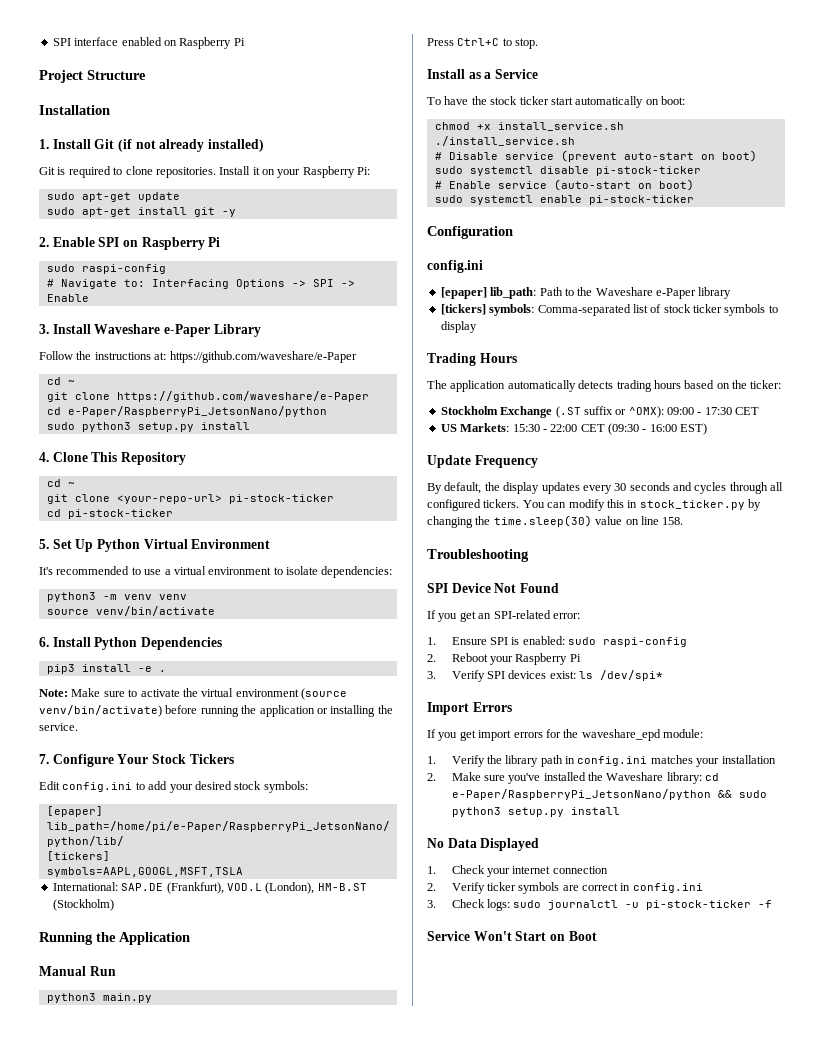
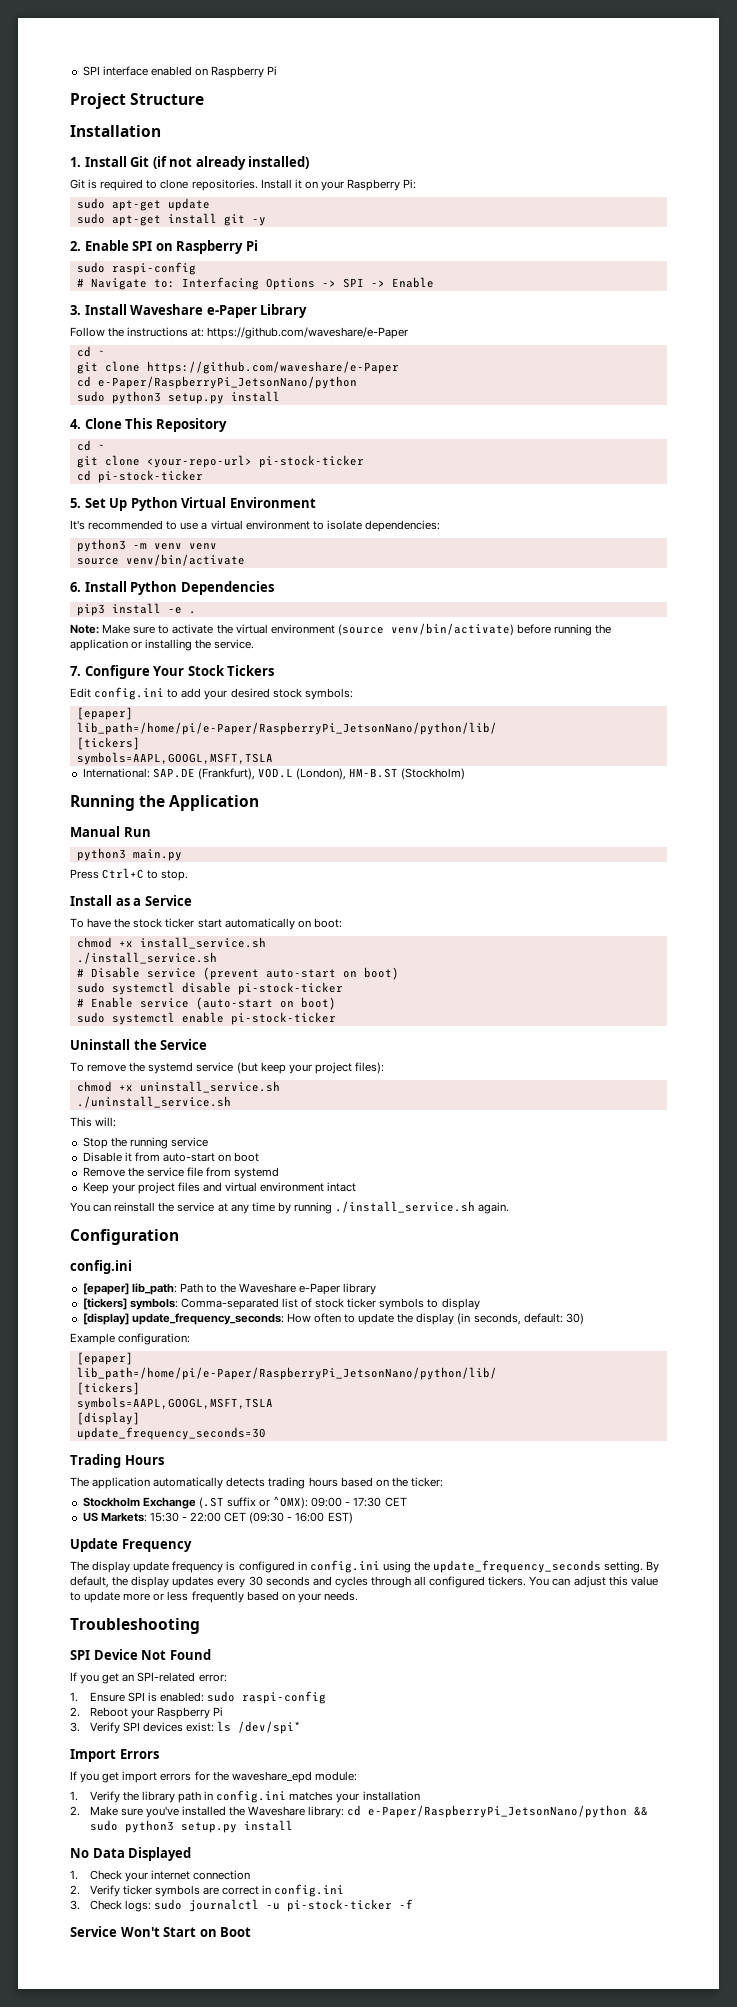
+ Uninstall the Service
+ To remove the systemd service (but keep your project files):
+ chmod +x uninstall_service.sh
+ ./uninstall_service.sh
+ This will:
+ Stop the running service
+ Disable it from auto-start on boot
+ Remove the service file from systemd
+ Keep your project files and virtual environment intact
+ You can reinstall the service at any time by running ./install_service.sh again.
+ [display] update_frequency_seconds: How often to update the display (in seconds, default: 30)
+ Example configuration:
+ [epaper]
+ lib_path=/home/pi/e-Paper/RaspberryPi_JetsonNano/python/lib/
+ [tickers]
+ symbols=AAPL,GOOGL,MSFT,TSLA
+ [display]
+ update_frequency_seconds=30
+ The display update frequency is configured in config.ini using the update_frequency_seconds setting.
- You can modify this in stock_ticker.py by changing the time.sleep(30) value on line 158.
+ You can adjust this value to update more or less frequently based on your needs.

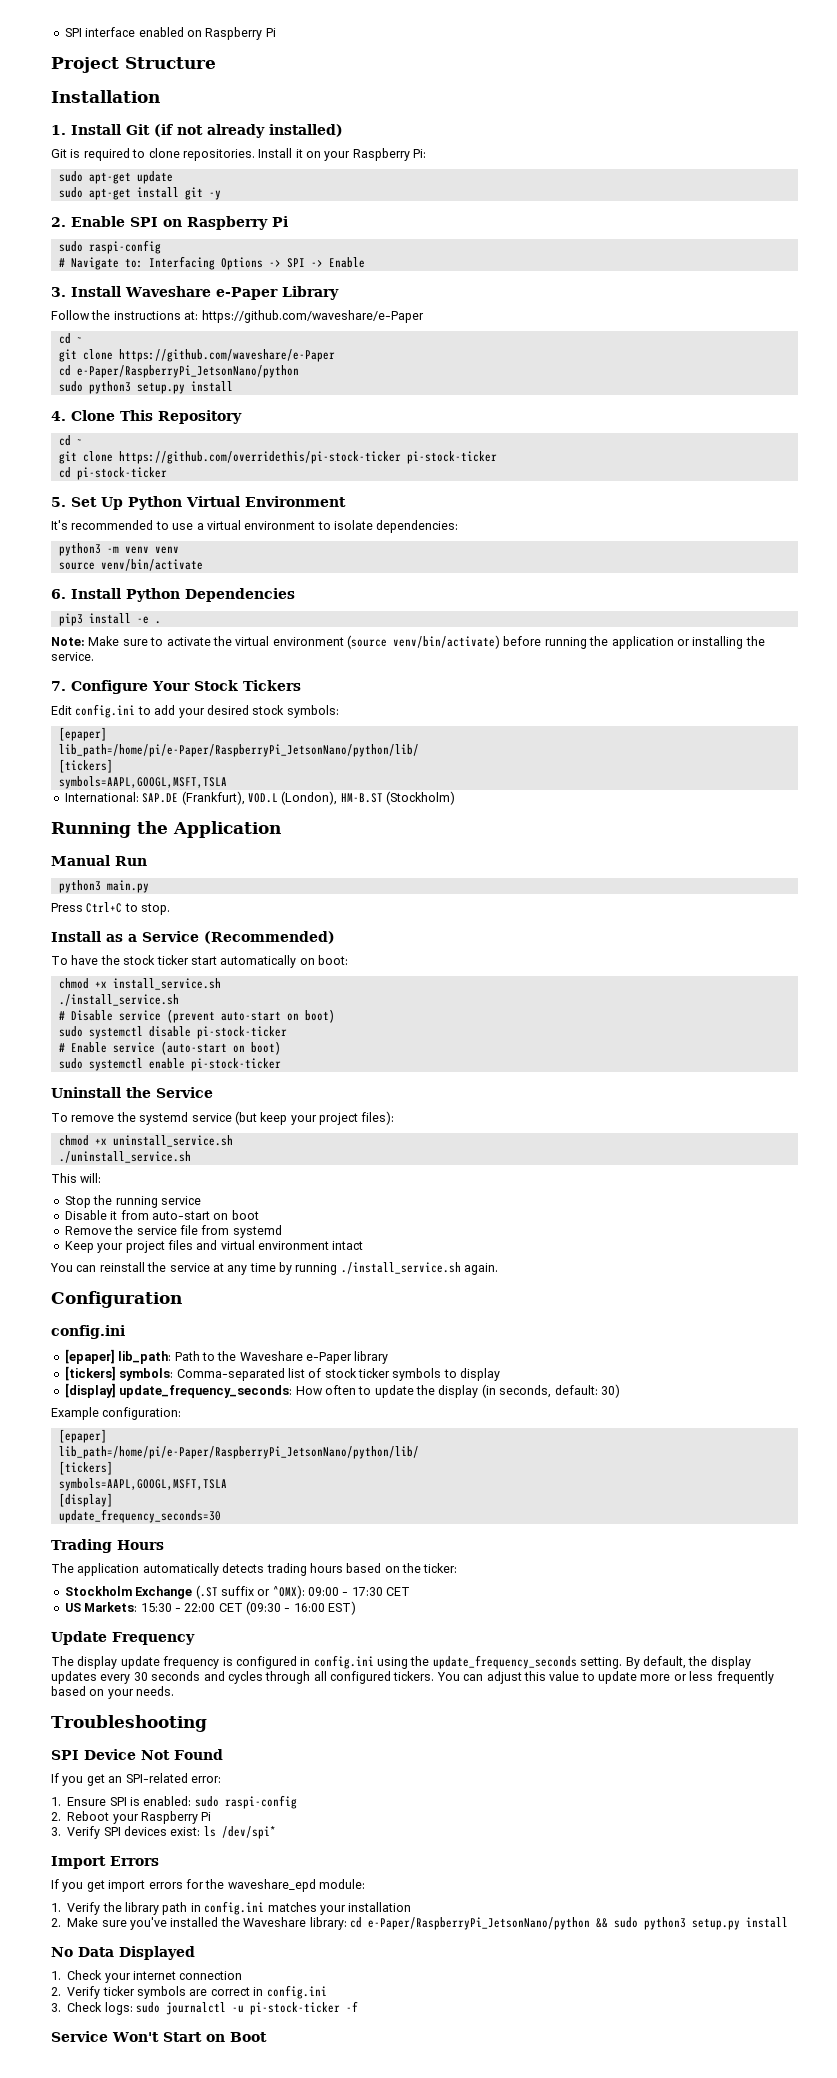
- git clone <your-repo-url> pi-stock-ticker
+ git clone https://github.com/overridethis/pi-stock-ticker pi-stock-ticker
- Install as a Service
+ Install as a Service (Recommended)

